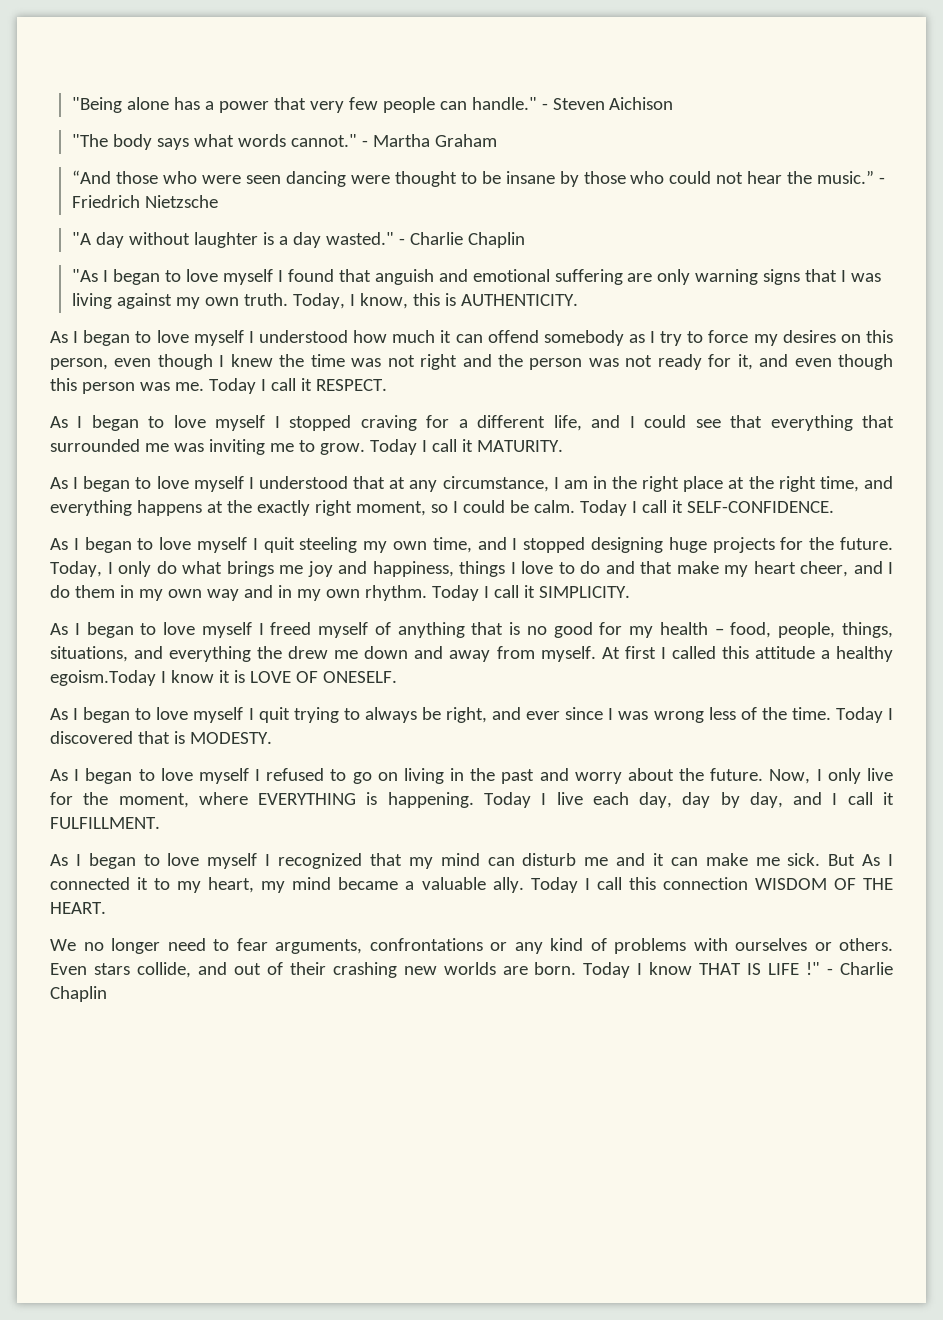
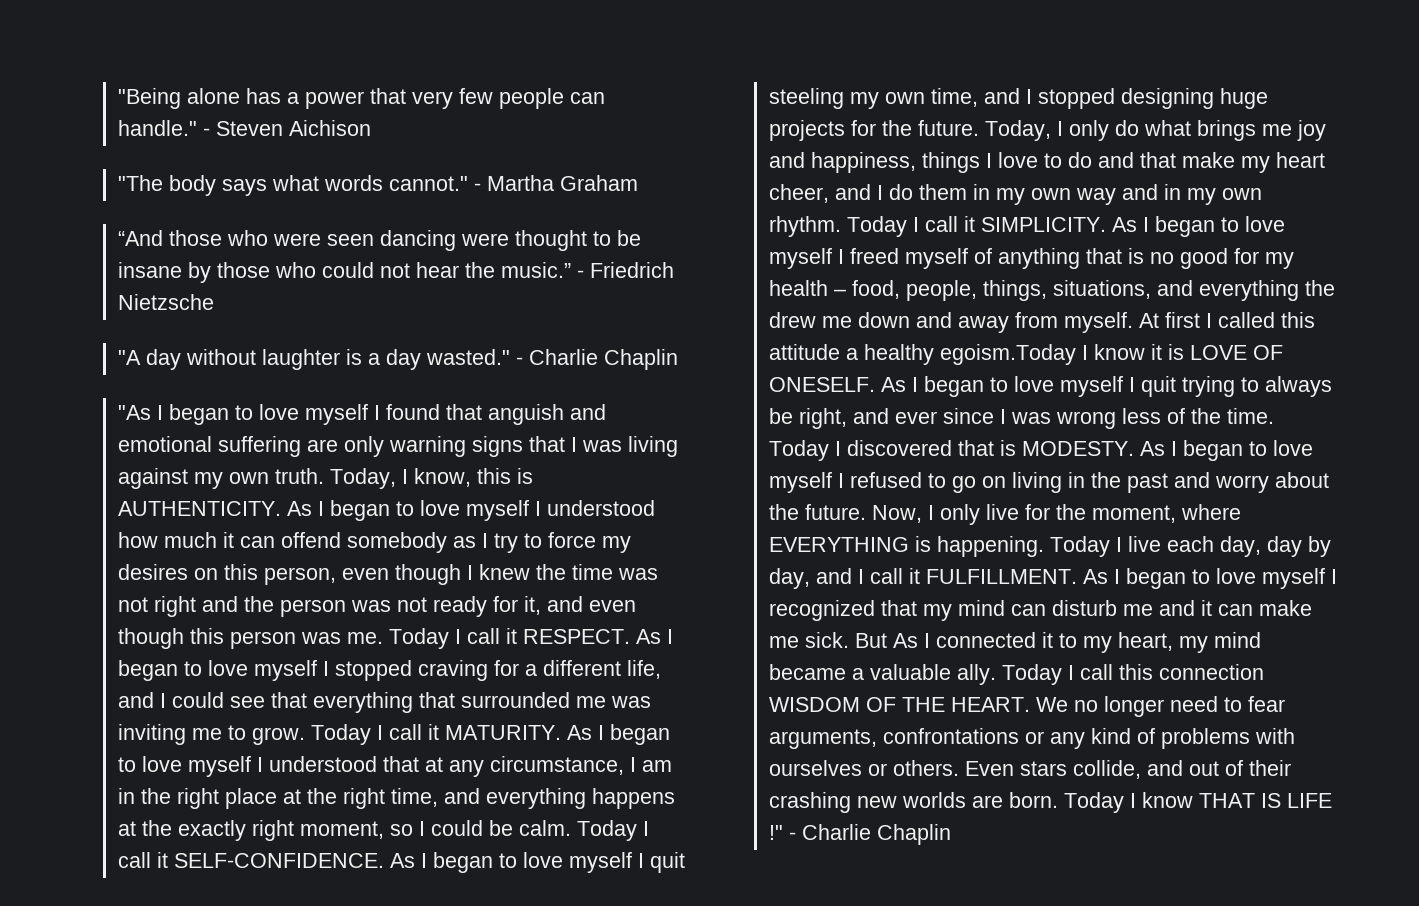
- Today, I know, this is AUTHENTICITY.
- As I began to love myself I understood how much it can offend somebody as I try to force my desires on this person, even though I knew the time was not right and the person was not ready for it, and even though this person was me.
+ Today, I know, this is AUTHENTICITY. As I began to love myself I understood how much it can offend somebody as I try to force my desires on this person, even though I knew the time was not right and the person was not ready for it, and even though this person was me.
- Today I call it RESPECT.
- As I began to love myself I stopped craving for a different life, and I could see that everything that surrounded me was inviting me to grow.
+ Today I call it RESPECT. As I began to love myself I stopped craving for a different life, and I could see that everything that surrounded me was inviting me to grow.
- Today I call it MATURITY.
- As I began to love myself I understood that at any circumstance, I am in the right place at the right time, and everything happens at the exactly right moment, so I could be calm.
+ Today I call it MATURITY. As I began to love myself I understood that at any circumstance, I am in the right place at the right time, and everything happens at the exactly right moment, so I could be calm.
- Today I call it SELF-CONFIDENCE.
- As I began to love myself I quit steeling my own time, and I stopped designing huge projects for the future.
+ Today I call it SELF-CONFIDENCE. As I began to love myself I quit steeling my own time, and I stopped designing huge projects for the future.
- Today I call it SIMPLICITY.
- As I began to love myself I freed myself of anything that is no good for my health – food, people, things, situations, and everything the drew me down and away from myself.
+ Today I call it SIMPLICITY. As I began to love myself I freed myself of anything that is no good for my health – food, people, things, situations, and everything the drew me down and away from myself.
- At first I called this attitude a healthy egoism.Today I know it is LOVE OF ONESELF.
- As I began to love myself I quit trying to always be right, and ever since I was wrong less of the time.
+ At first I called this attitude a healthy egoism.Today I know it is LOVE OF ONESELF. As I began to love myself I quit trying to always be right, and ever since I was wrong less of the time.
- Today I discovered that is MODESTY.
- As I began to love myself I refused to go on living in the past and worry about the future.
+ Today I discovered that is MODESTY. As I began to love myself I refused to go on living in the past and worry about the future.
- Today I live each day, day by day, and I call it FULFILLMENT.
- As I began to love myself I recognized that my mind can disturb me and it can make me sick.
+ Today I live each day, day by day, and I call it FULFILLMENT. As I began to love myself I recognized that my mind can disturb me and it can make me sick.
- Today I call this connection WISDOM OF THE HEART.
- We no longer need to fear arguments, confrontations or any kind of problems with ourselves or others.
+ Today I call this connection WISDOM OF THE HEART. We no longer need to fear arguments, confrontations or any kind of problems with ourselves or others.

